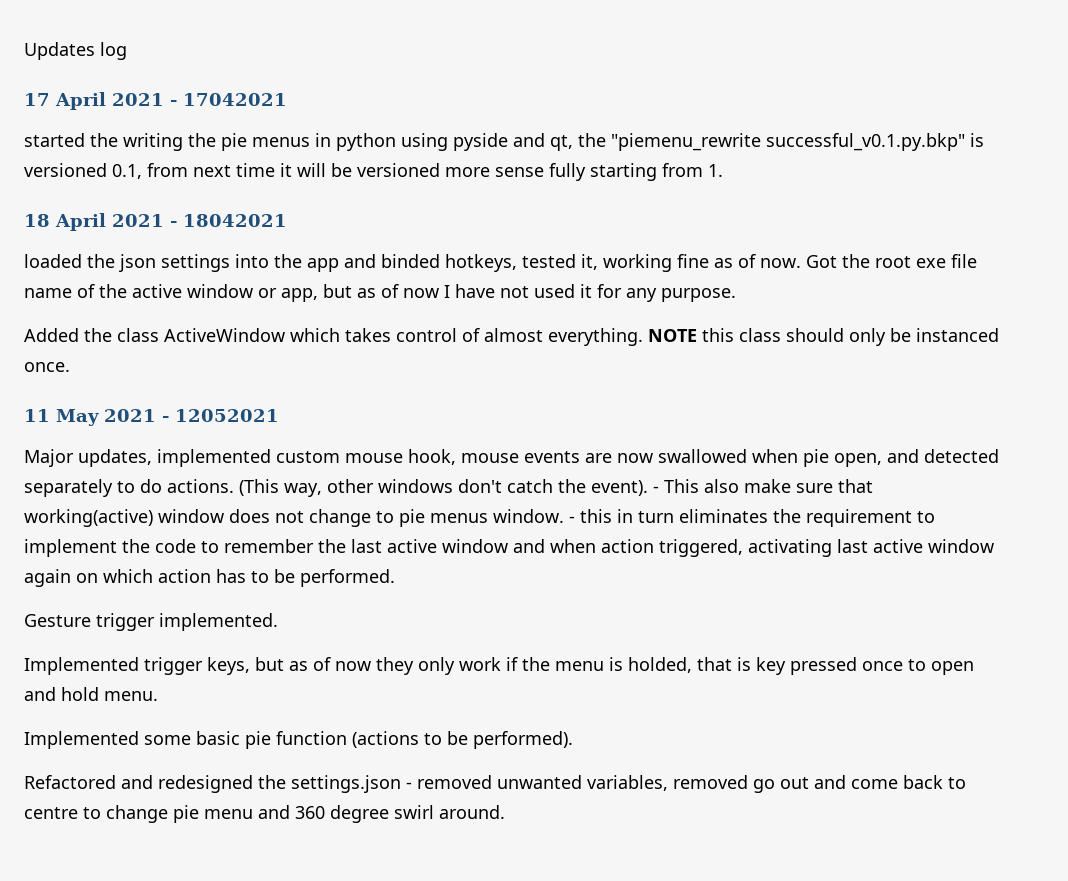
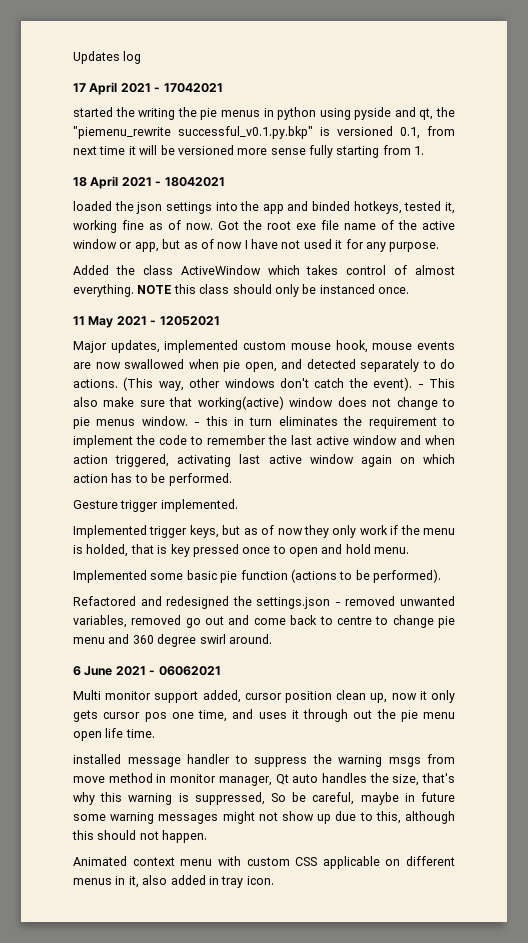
+ 6 June 2021 - 06062021
+ Multi monitor support added, cursor position clean up, now it only gets cursor pos one time, and uses it through out the pie menu open life time.
+ installed message handler to suppress the warning msgs from move method in monitor manager, Qt auto handles the size, that's why this warning is suppressed, So be careful, maybe in future some warning messages might not show up due to this, although this should not happen.
+ Animated context menu with custom CSS applicable on different menus in it, also added in tray icon.

